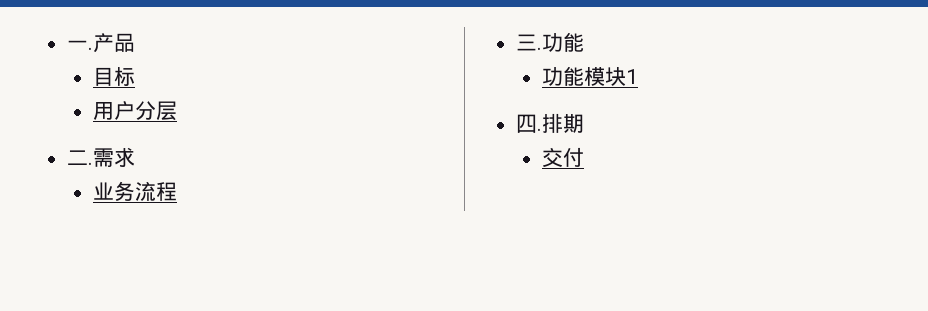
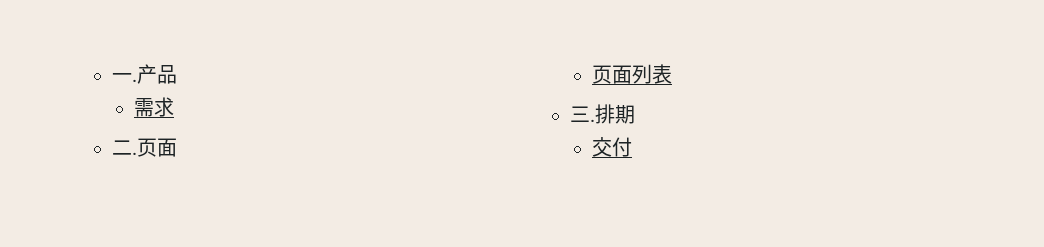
- 目标
- 用户分层
+ 需求
- 二.需求
- 业务流程
+ 二.页面
+ 页面列表
- 三.功能
- 功能模块1
- 四.
+ 三.

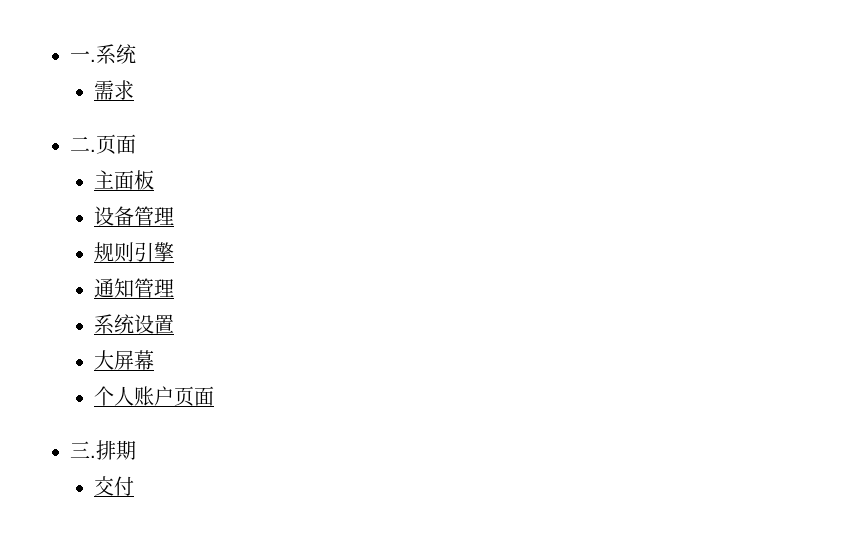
- 一.产品
+ 一.系统
- 页面列表
+ 主面板
+ 设备管理
+ 规则引擎
+ 通知管理
+ 系统设置
+ 大屏幕
+ 个人账户页面

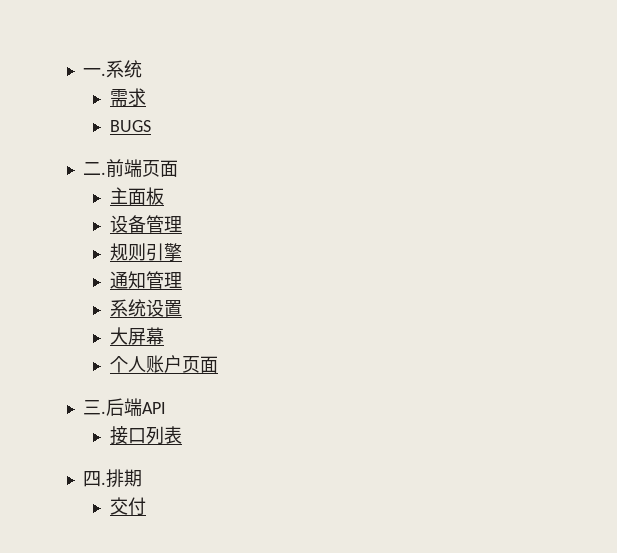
+ BUGS
- 二.页面
+ 二.前端页面
+ 后端API
+ 接口列表
+ 四.

